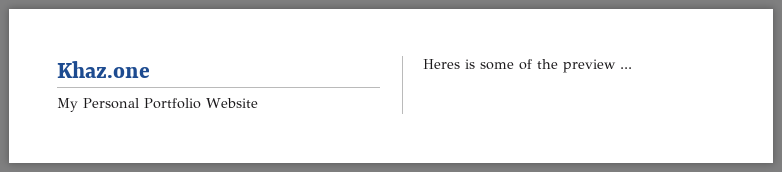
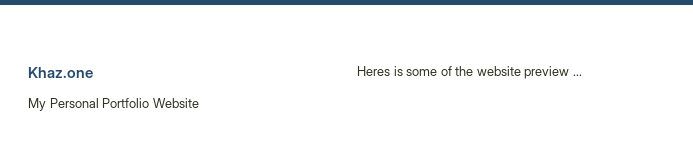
- Heres is some of the preview ...
+ Heres is some of the website preview ...

